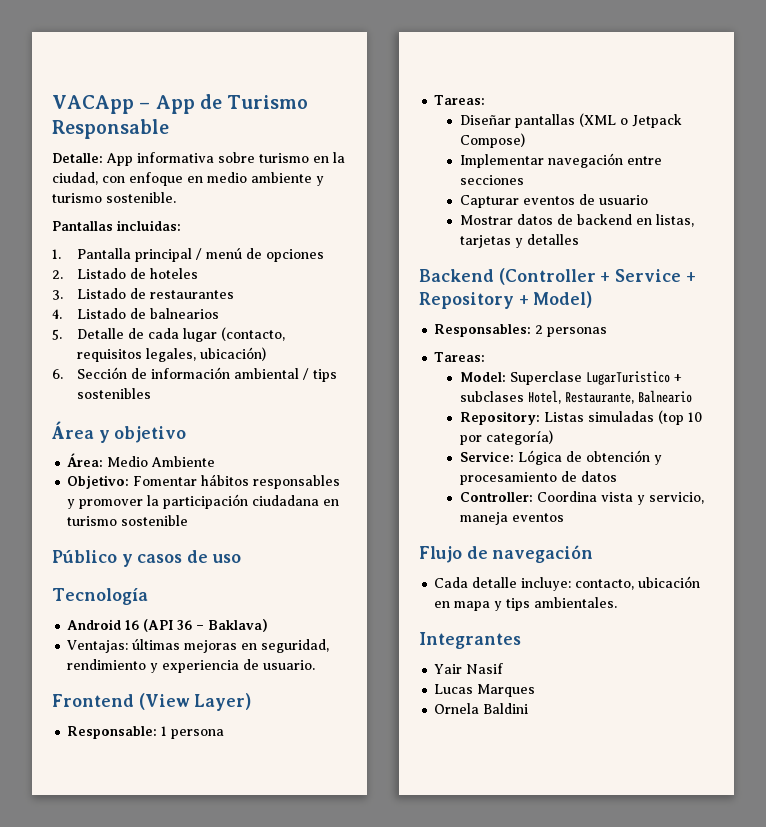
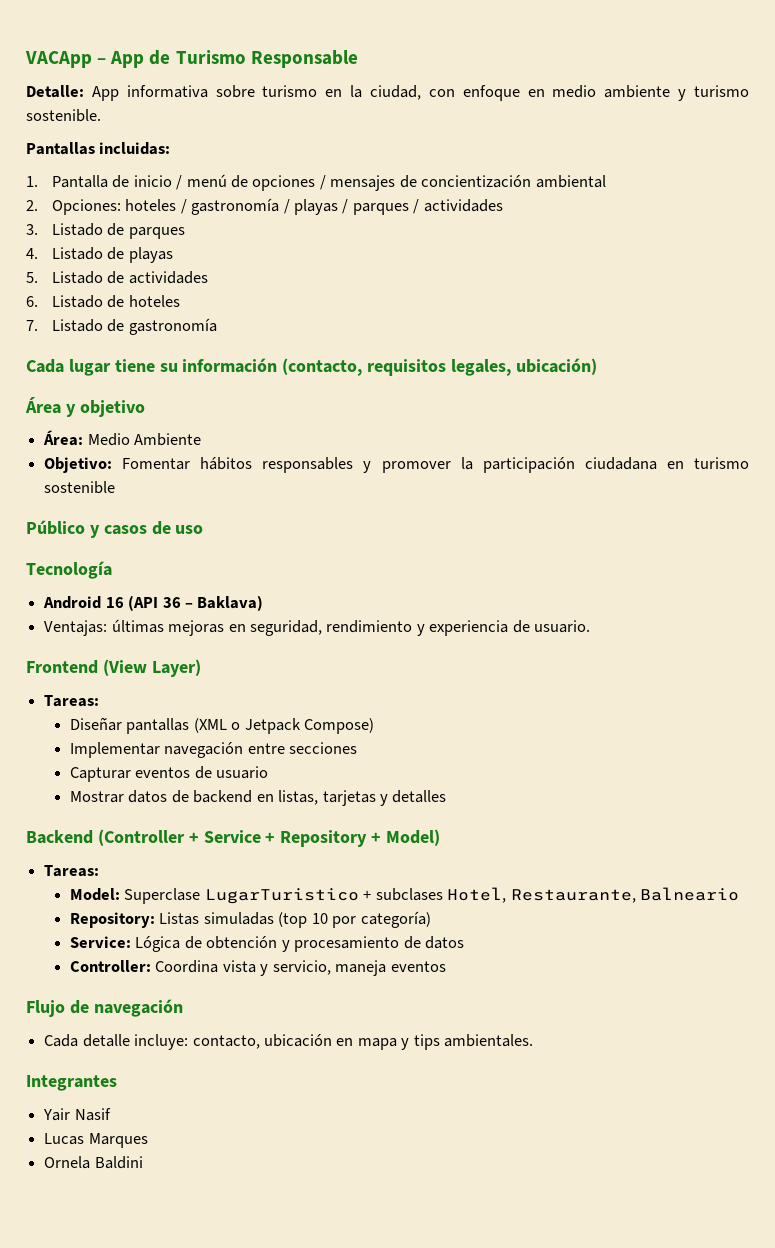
- 1. Pantalla principal / menú de opciones
- 2. Listado de hoteles
+ 1. Pantalla de inicio / menú de opciones / mensajes de concientización ambiental
+ 2. Opciones: hoteles / gastronomía / playas / parques / actividades
+ 3. Listado de parques
+ 4. Listado de playas
+ 5. Listado de actividades
+ 6. Listado de hoteles
- 3. Listado de restaurantes
- 4. Listado de balnearios
- 5. Detalle de cada lugar (contacto, requisitos legales, ubicación)
- 6. Sección de información ambiental / tips sostenibles
+ 7. Listado de gastronomía
+ Cada lugar tiene su información (contacto, requisitos legales, ubicación)
- Responsable: 1 persona
- Responsables: 2 personas

